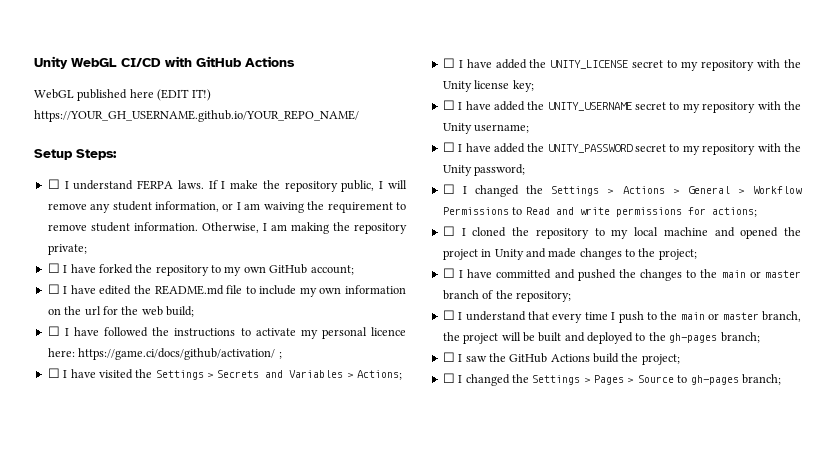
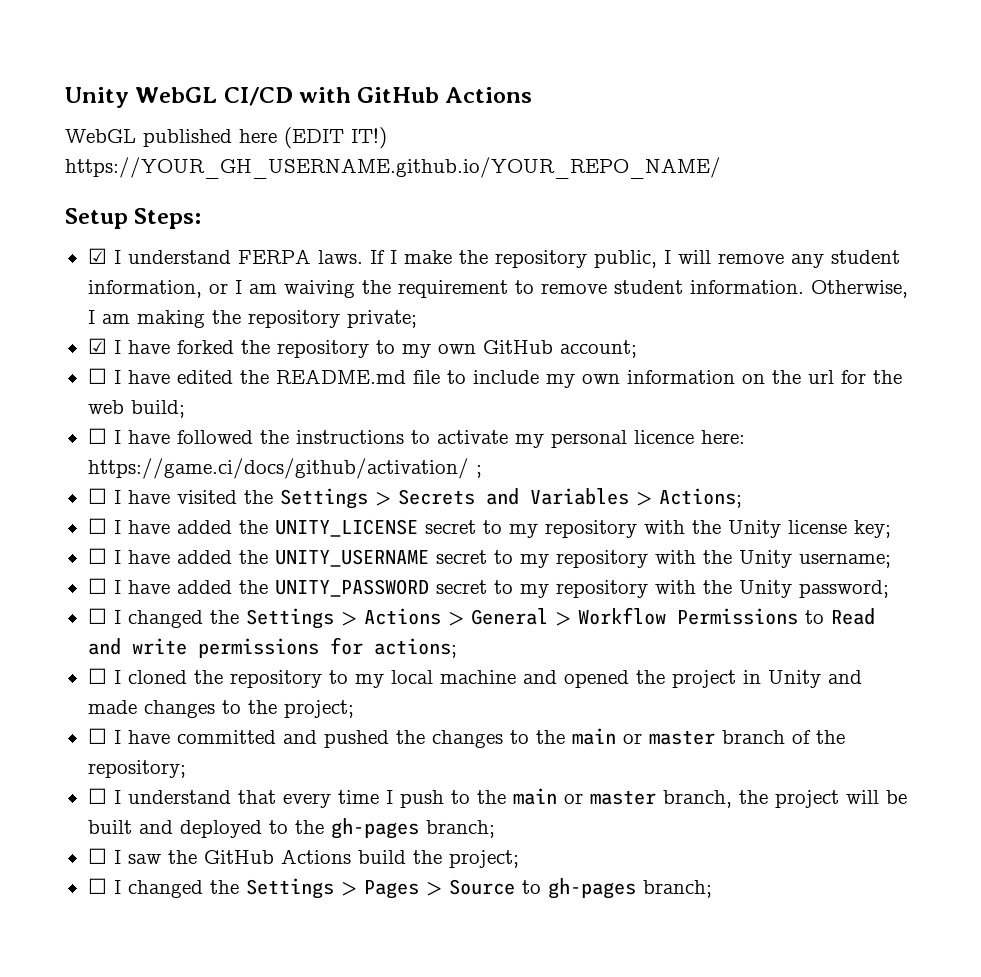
- ☐ I understand FERPA laws.
+ ☑ I understand FERPA laws.
- ☐ I have forked the repository to my own GitHub account;
+ ☑ I have forked the repository to my own GitHub account;

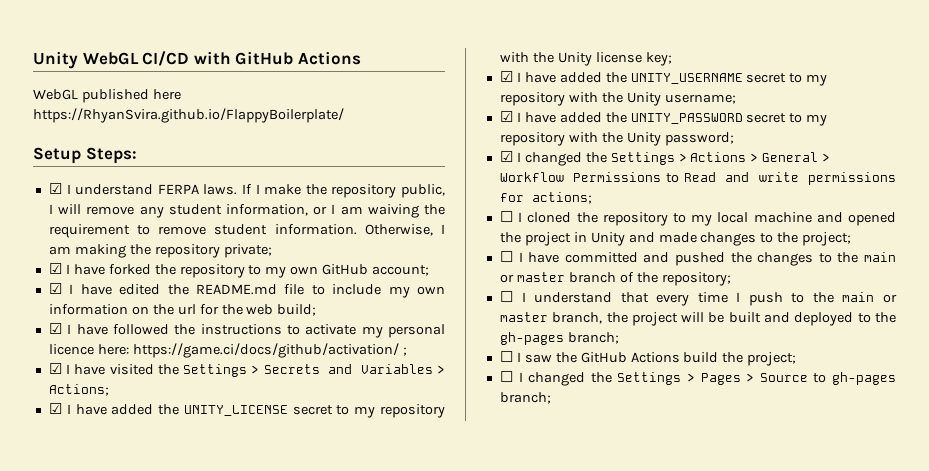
- WebGL published here (EDIT IT!) https://YOUR_GH_USERNAME.github.io/YOUR_REPO_NAME/
+ WebGL published here https://RhyanSvira.github.io/FlappyBoilerplate/
- ☐ I have edited the README.md file to include my own information on the url for the web build;
+ ☑ I have edited the README.md file to include my own information on the url for the web build;
- ☐ I have followed the instructions to activate my personal licence here: https://game.ci/docs/github/activation/ ;
+ ☑ I have followed the instructions to activate my personal licence here: https://game.ci/docs/github/activation/ ;
- ☐ I have visited the Settings > Secrets and Variables > Actions;
+ ☑ I have visited the Settings > Secrets and Variables > Actions;
- ☐ I have added the UNITY_LICENSE secret to my repository with the Unity license key;
+ ☑ I have added the UNITY_LICENSE secret to my repository with the Unity license key;
- ☐ I have added the UNITY_USERNAME secret to my repository with the Unity username;
+ ☑ I have added the UNITY_USERNAME secret to my repository with the Unity username;
- ☐ I have added the UNITY_PASSWORD secret to my repository with the Unity password;
+ ☑ I have added the UNITY_PASSWORD secret to my repository with the Unity password;
- ☐ I changed the Settings > Actions > General > Workflow Permissions to Read and write permissions for actions;
+ ☑ I changed the Settings > Actions > General > Workflow Permissions to Read and write permissions for actions;

